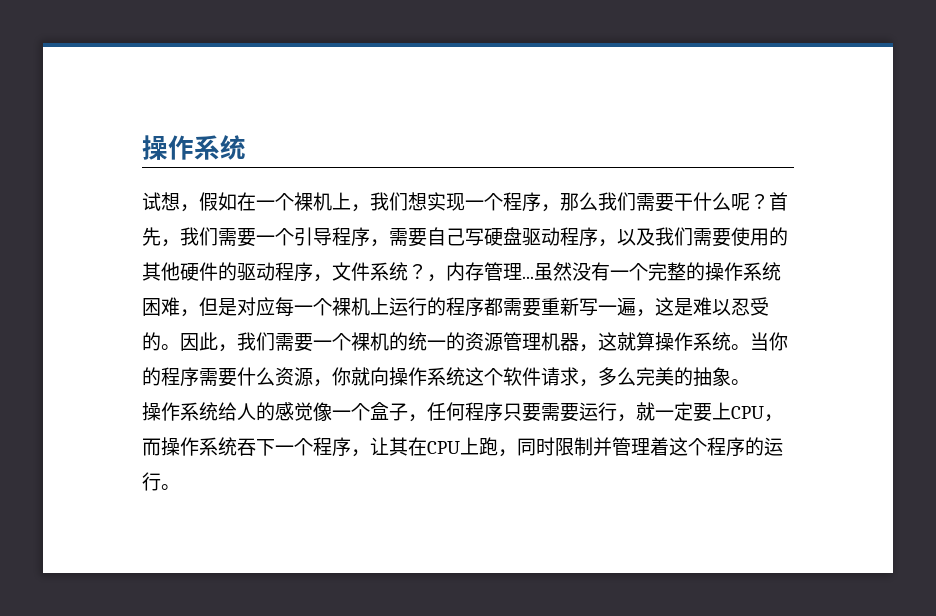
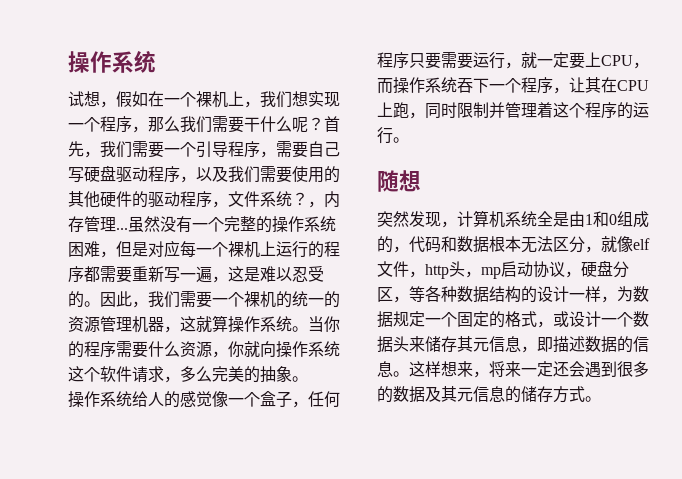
+ 随想
+ 突然发现，计算机系统全是由1和0组成的，代码和数据根本无法区分，就像elf文件，http头，mp启动协议，硬盘分区，等各种数据结构的设计一样，为数据规定一个固定的格式，或设计一个数据头来储存其元信息，即描述数据的信息。这样想来，将来一定还会遇到很多的数据及其元信息的储存方式。

